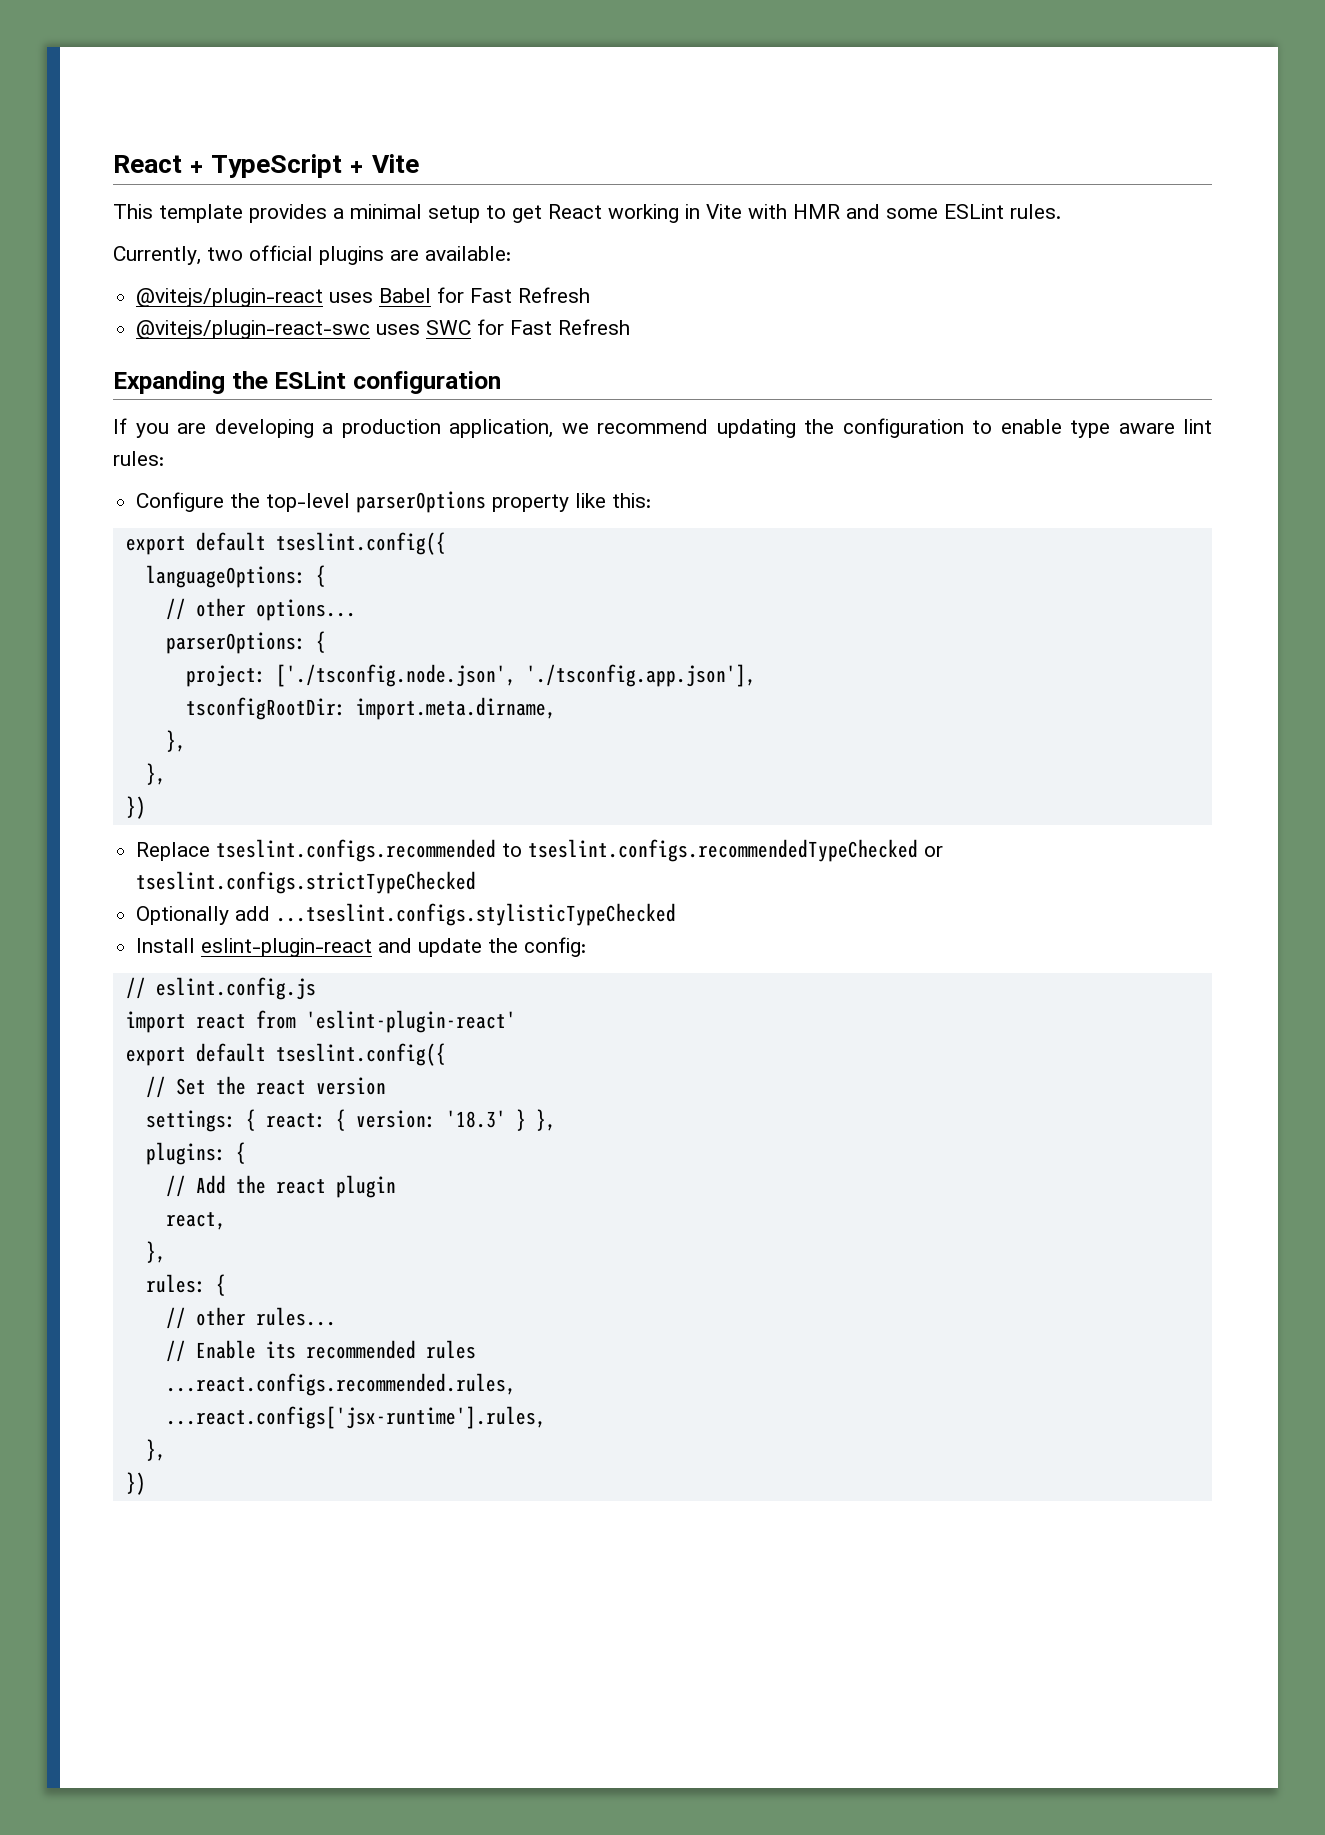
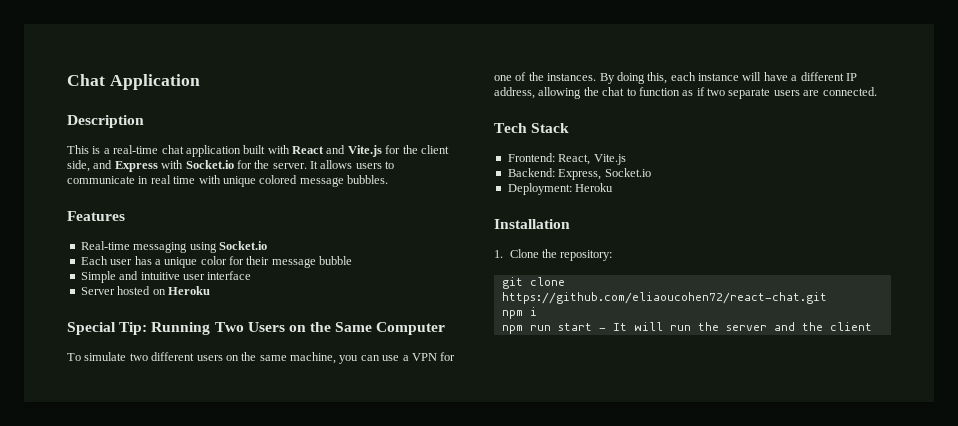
- React + TypeScript + Vite
- This template provides a minimal setup to get React working in Vite with HMR and some ESLint rules.
- Currently, two official plugins are available:
- @vitejs/plugin-react uses Babel for Fast Refresh
- @vitejs/plugin-react-swc uses SWC for Fast Refresh
- Expanding the ESLint configuration
- If you are developing a production application, we recommend updating the configuration to enable type aware lint rules:
- Configure the top-level parserOptions property like this:
- export default tseslint.config({
- languageOptions: {
- // other options...
- parserOptions: {
- project: ['./tsconfig.node.json', './tsconfig.app.json'],
- tsconfigRootDir: import.meta.dirname,
- },
- },
- })
- Replace tseslint.configs.recommended to tseslint.configs.recommendedTypeChecked or tseslint.configs.strictTypeChecked
- Optionally add ...tseslint.configs.stylisticTypeChecked
- Install eslint-plugin-react and update the config:
- // eslint.config.js
- import react from 'eslint-plugin-react'
- export default tseslint.config({
- // Set the react version
- settings: { react: { version: '18.3' } },
- plugins: {
- // Add the react plugin
- react,
- },
- rules: {
- // other rules...
- // Enable its recommended rules
- ...react.configs.recommended.rules,
- ...react.configs['jsx-runtime'].rules,
- },
- })
+ Chat Application
+ Description
+ This is a real-time chat application built with React and Vite.js for the client side, and Express with Socket.io for the server. It allows users to communicate in real time with unique colored message bubbles.
+ Features
+ Real-time messaging using Socket.io
+ Each user has a unique color for their message bubble
+ Simple and intuitive user interface
+ Server hosted on Heroku
+ Special Tip: Running Two Users on the Same Computer
+ To simulate two different users on the same machine, you can use a VPN for one of the instances. By doing this, each instance will have a different IP address, allowing the chat to function as if two separate users are connected.
+ Tech Stack
+ Frontend: React, Vite.js
+ Backend: Express, Socket.io
+ Deployment: Heroku
+ Installation
+ 1. Clone the repository:
+ git clone https://github.com/eliaoucohen72/react-chat.git
+ npm i
+ npm run start - It will run the server and the client

